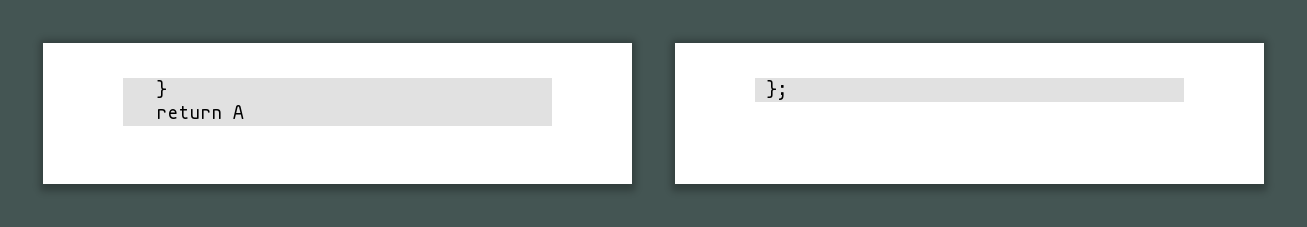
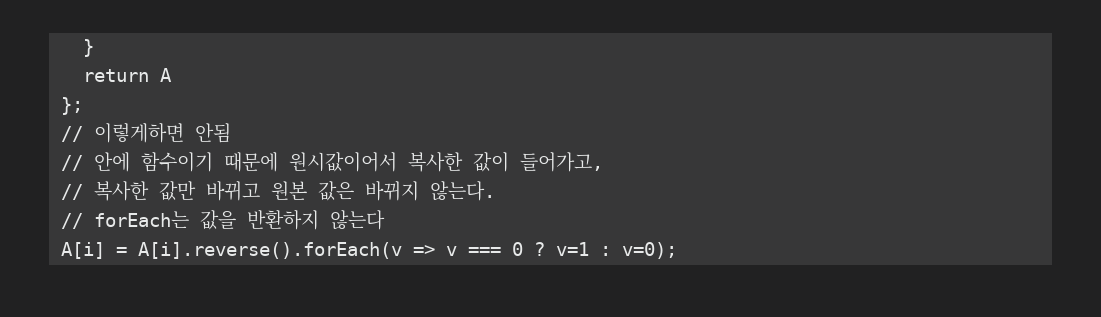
+ // 이렇게하면 안됨
+ // 안에 함수이기 때문에 원시값이어서 복사한 값이 들어가고,
+ // 복사한 값만 바뀌고 원본 값은 바뀌지 않는다.
+ // forEach는 값을 반환하지 않는다
+ A[i] = A[i].reverse().forEach(v => v === 0 ? v=1 : v=0);

